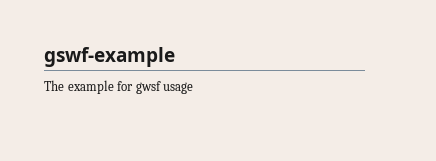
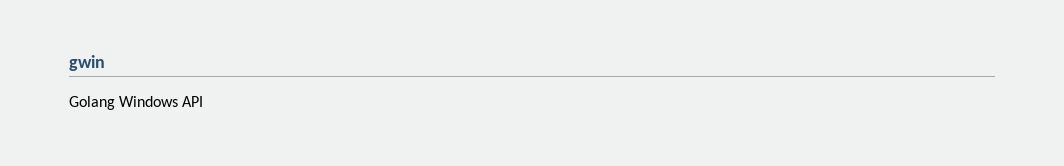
- gswf-example
- The example for gwsf usage
+ gwin
+ Golang Windows API

